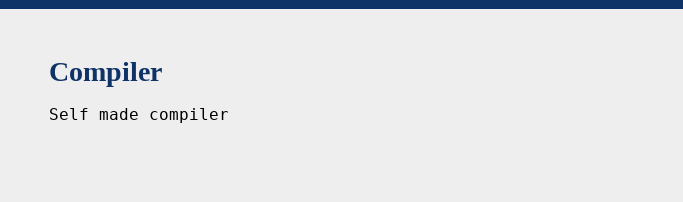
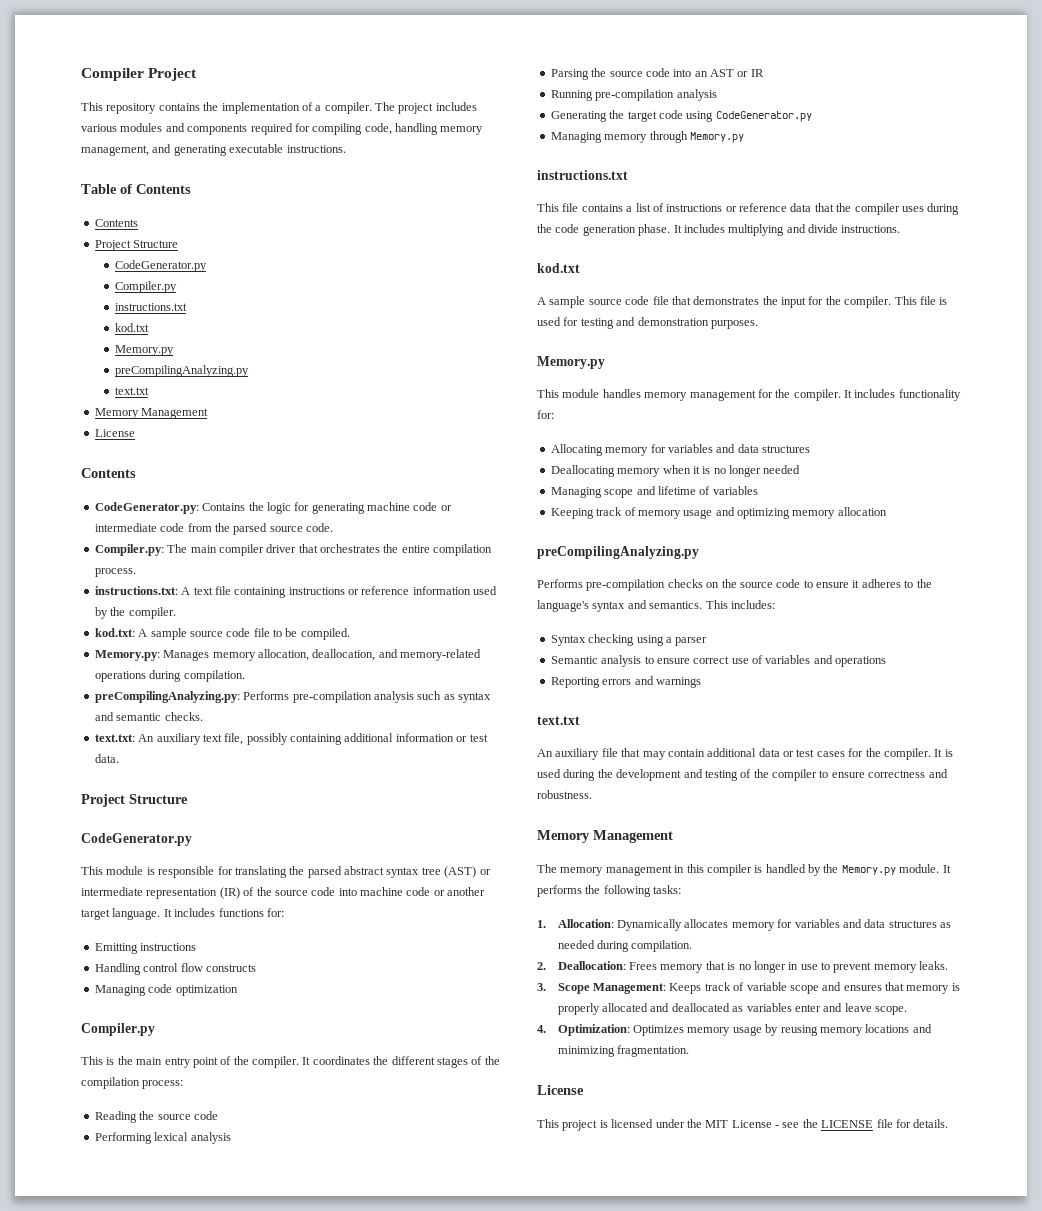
- Compiler
- Self made compiler
+ Compiler Project
+ This repository contains the implementation of a compiler. The project includes various modules and components required for compiling code, handling memory management, and generating executable instructions.
+ Table of Contents
+ Contents
+ Project Structure
+ CodeGenerator.py
+ Compiler.py
+ instructions.txt
+ kod.txt
+ Memory.py
+ preCompilingAnalyzing.py
+ text.txt
+ Memory Management
+ License
+ Contents
+ CodeGenerator.py: Contains the logic for generating machine code or intermediate code from the parsed source code.
+ Compiler.py: The main compiler driver that orchestrates the entire compilation process.
+ instructions.txt: A text file containing instructions or reference information used by the compiler.
+ kod.txt: A sample source code file to be compiled.
+ Memory.py: Manages memory allocation, deallocation, and memory-related operations during compilation.
+ preCompilingAnalyzing.py: Performs pre-compilation analysis such as syntax and semantic checks.
+ text.txt: An auxiliary text file, possibly containing additional information or test data.
+ Project Structure
+ CodeGenerator.py
+ This module is responsible for translating the parsed abstract syntax tree (AST) or intermediate representation (IR) of the source code into machine code or another target language. It includes functions for:
+ Emitting instructions
+ Handling control flow constructs
+ Managing code optimization
+ Compiler.py
+ This is the main entry point of the compiler. It coordinates the different stages of the compilation process:
+ Reading the source code
+ Performing lexical analysis
+ Parsing the source code into an AST or IR
+ Running pre-compilation analysis
+ Generating the target code using CodeGenerator.py
+ Managing memory through Memory.py
+ instructions.txt
+ This file contains a list of instructions or reference data that the compiler uses during the code generation phase. It includes multiplying and divide instructions.
+ kod.txt
+ A sample source code file that demonstrates the input for the compiler. This file is used for testing and demonstration purposes.
+ Memory.py
+ This module handles memory management for the compiler. It includes functionality for:
+ Allocating memory for variables and data structures
+ Deallocating memory when it is no longer needed
+ Managing scope and lifetime of variables
+ Keeping track of memory usage and optimizing memory allocation
+ preCompilingAnalyzing.py
+ Performs pre-compilation checks on the source code to ensure it adheres to the language's syntax and semantics. This includes:
+ Syntax checking using a parser
+ Semantic analysis to ensure correct use of variables and operations
+ Reporting errors and warnings
+ text.txt
+ An auxiliary file that may contain additional data or test cases for the compiler. It is used during the development and testing of the compiler to ensure correctness and robustness.
+ Memory Management
+ The memory management in this compiler is handled by the Memory.py module. It performs the following tasks:
+ 1. Allocation: Dynamically allocates memory for variables and data structures as needed during compilation.
+ 2. Deallocation: Frees memory that is no longer in use to prevent memory leaks.
+ 3. Scope Management: Keeps track of variable scope and ensures that memory is properly allocated and deallocated as variables enter and leave scope.
+ 4. Optimization: Optimizes memory usage by reusing memory locations and minimizing fragmentation.
+ License
+ This project is licensed under the MIT License - see the LICENSE file for details.

